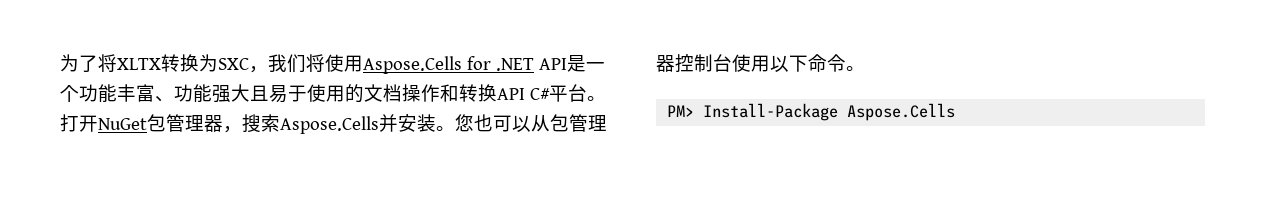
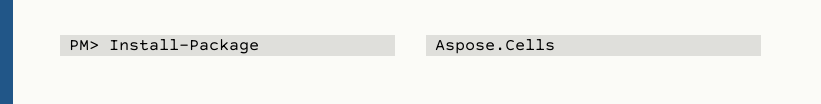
- 为了将XLTX转换为SXC，我们将使用Aspose.Cells for .NET API是一个功能丰富、功能强大且易于使用的文档操作和转换API C#平台。打开NuGet包管理器，搜索Aspose.Cells并安装。您也可以从包管理器控制台使用以下命令。

